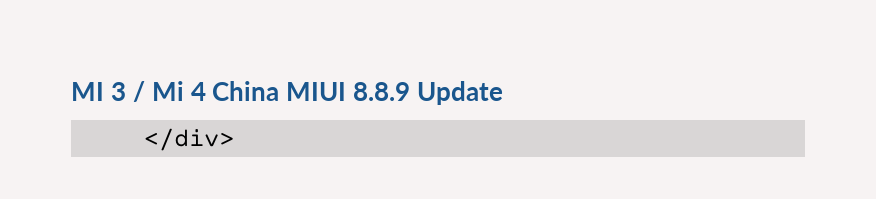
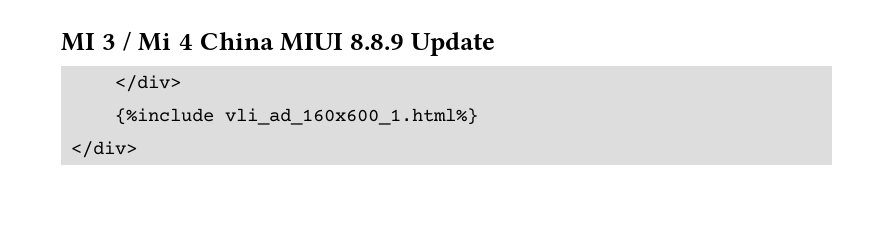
+ {%include vli_ad_160x600_1.html%}
+ </div>

